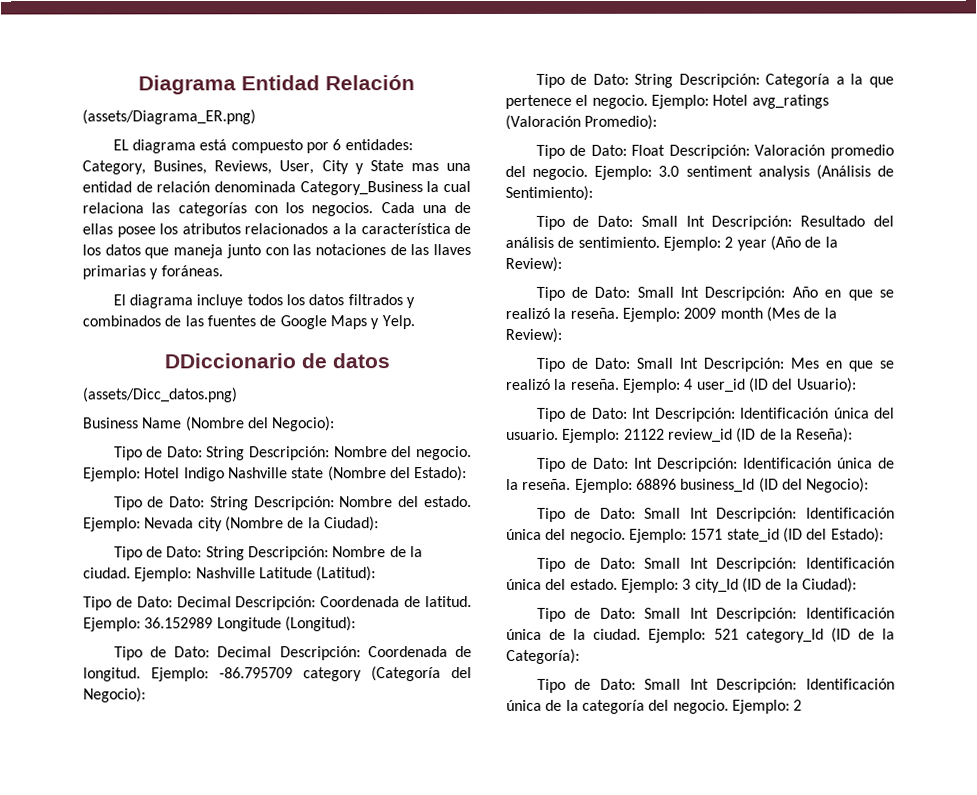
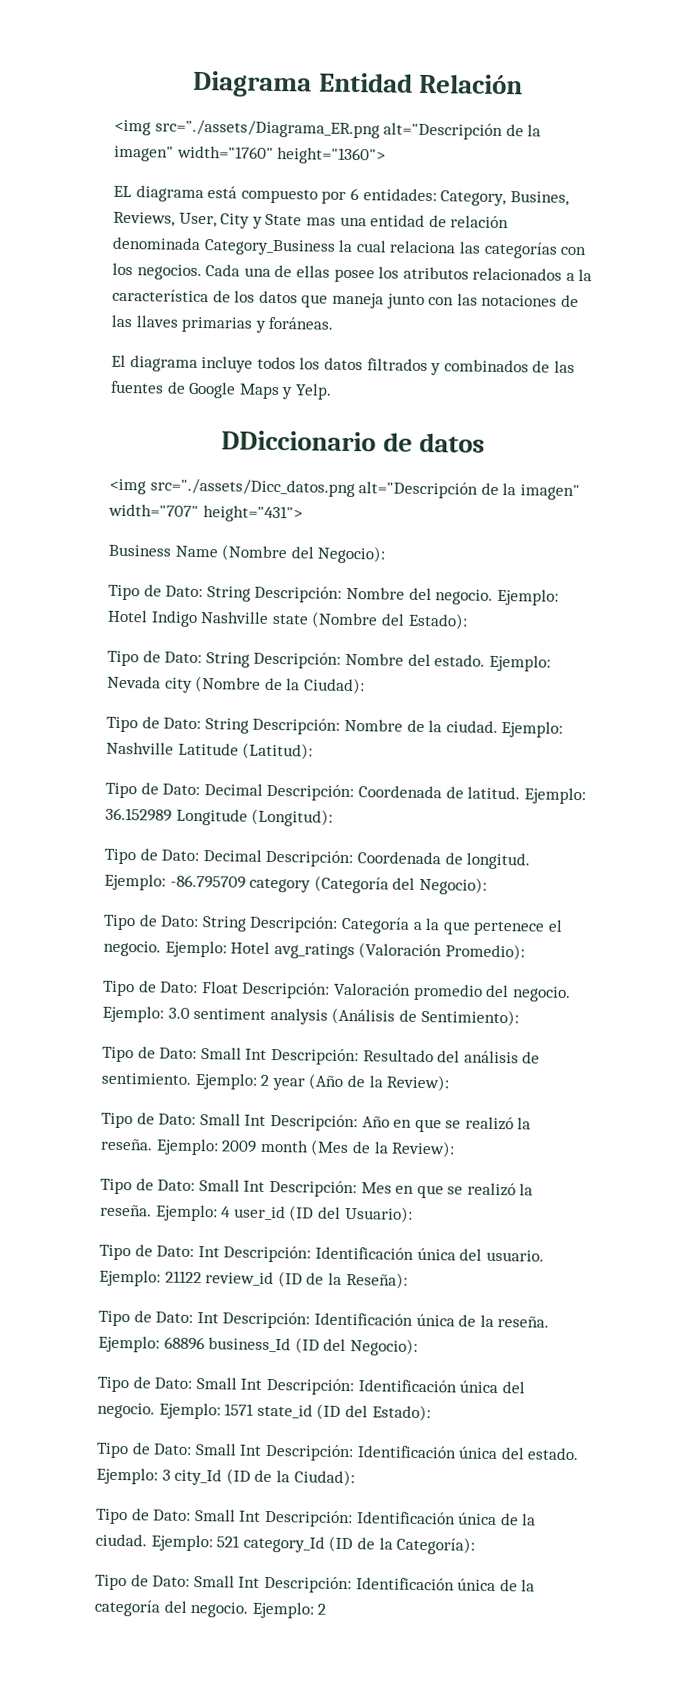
- (assets/Diagrama_ER.png)
+ <img src="./assets/Diagrama_ER.png alt="Descripción de la imagen" width="1760" height="1360">
- (assets/Dicc_datos.png)
+ <img src="./assets/Dicc_datos.png alt="Descripción de la imagen" width="707" height="431">

